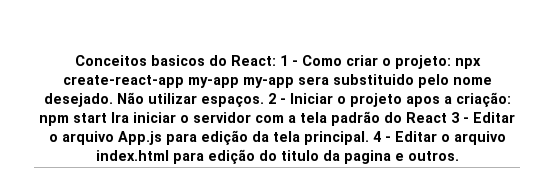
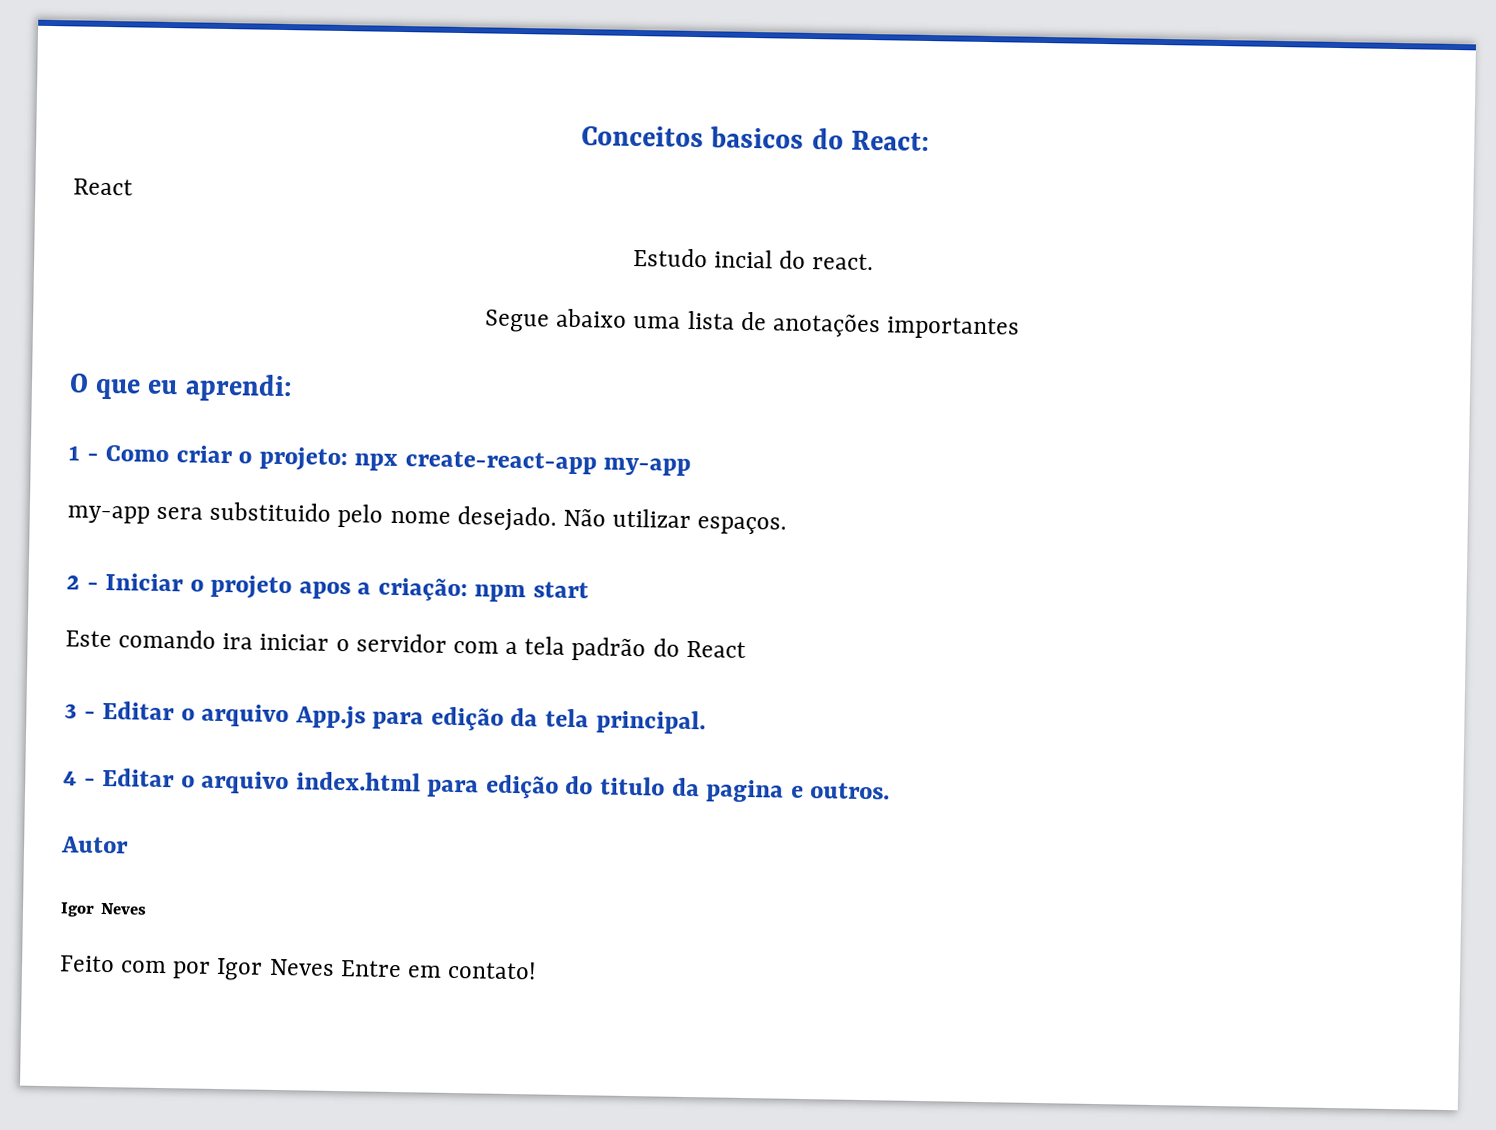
- Conceitos basicos do React: 1 - Como criar o projeto: npx create-react-app my-app my-app sera substituido pelo nome desejado.
+ Conceitos basicos do React:
+ React
+ Estudo incial do react.
+ Segue abaixo uma lista de anotações importantes
+ O que eu aprendi:
+ 1 - Como criar o projeto: npx create-react-app my-app
+ my-app sera substituido pelo nome desejado.
- Não utilizar espaços. 2 - Iniciar o projeto apos a criação: npm start Ira iniciar o servidor com a tela padrão do React 3 - Editar o arquivo App.js para edição da tela principal. 4 - Editar o arquivo index.html para edição do titulo da pagina e outros.
+ Não utilizar espaços.
+ 2 - Iniciar o projeto apos a criação: npm start
+ Este comando ira iniciar o servidor com a tela padrão do React
+ 3 - Editar o arquivo App.js para edição da tela principal.
+ 4 - Editar o arquivo index.html para edição do titulo da pagina e outros.
+ Autor
+ Igor Neves
+ Feito com por Igor Neves Entre em contato!

